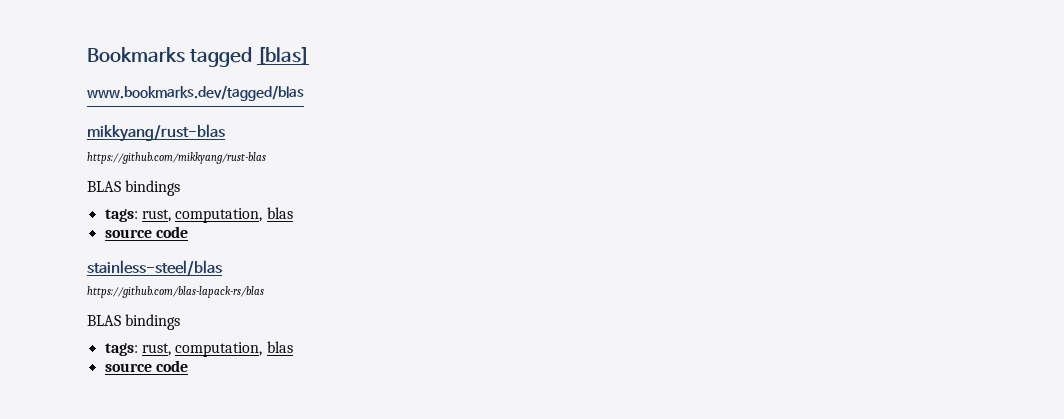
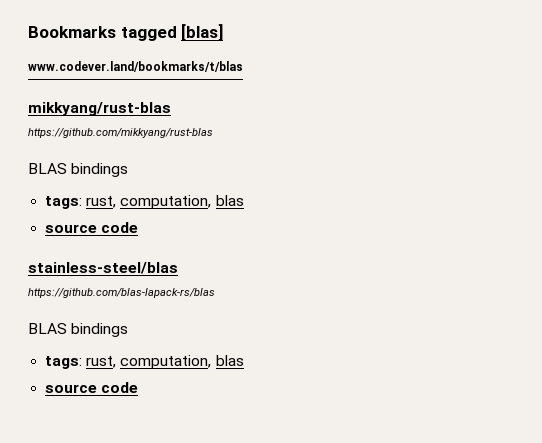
- www.bookmarks.dev/tagged/blas
+ www.codever.land/bookmarks/t/blas

